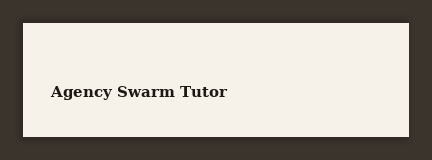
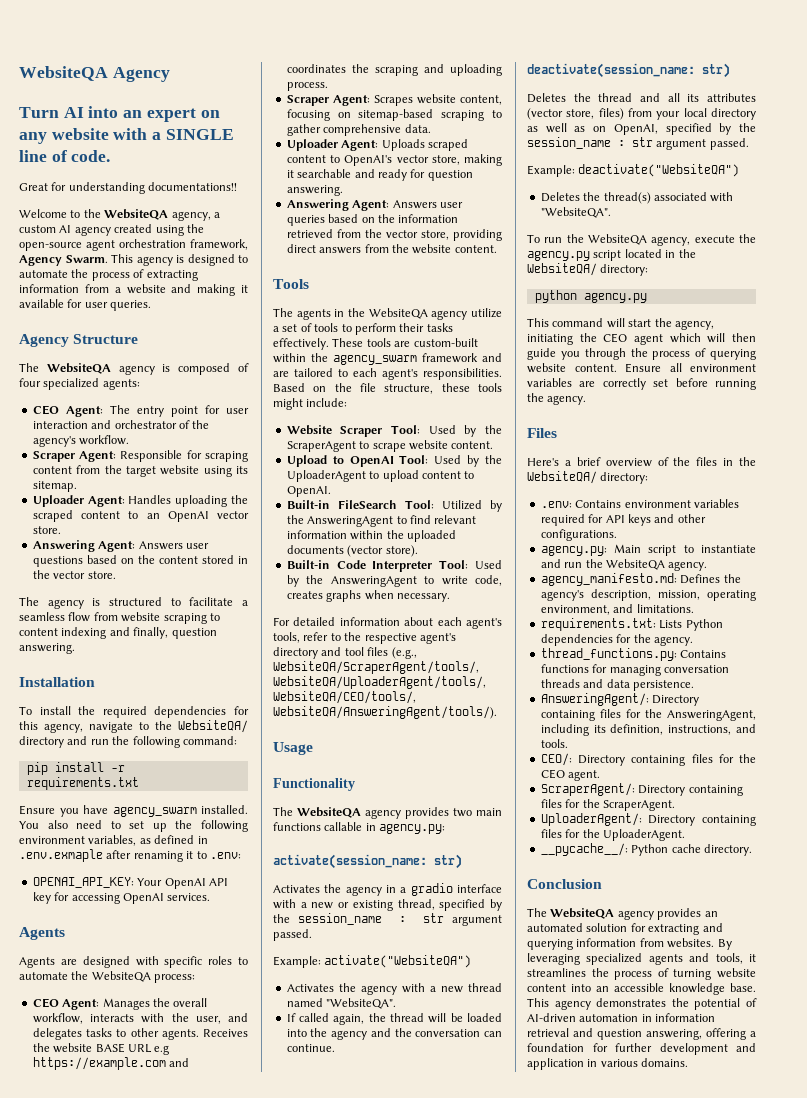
- Agency Swarm Tutor
+ WebsiteQA Agency
+ Turn AI into an expert on any website with a SINGLE line of code.
+ Great for understanding documentations!!
+ Welcome to the WebsiteQA agency, a custom AI agency created using the open-source agent orchestration framework, Agency Swarm. This agency is designed to automate the process of extracting information from a website and making it available for user queries.
+ Agency Structure
+ The WebsiteQA agency is composed of four specialized agents:
+ CEO Agent: The entry point for user interaction and orchestrator of the agency's workflow.
+ Scraper Agent: Responsible for scraping content from the target website using its sitemap.
+ Uploader Agent: Handles uploading the scraped content to an OpenAI vector store.
+ Answering Agent: Answers user questions based on the content stored in the vector store.
+ The agency is structured to facilitate a seamless flow from website scraping to content indexing and finally, question answering.
+ Installation
+ To install the required dependencies for this agency, navigate to the WebsiteQA/ directory and run the following command:
+ pip install -r requirements.txt
+ Ensure you have agency_swarm installed. You also need to set up the following environment variables, as defined in .env.exmaple after renaming it to .env:
+ OPENAI_API_KEY: Your OpenAI API key for accessing OpenAI services.
+ Agents
+ Agents are designed with specific roles to automate the WebsiteQA process:
+ CEO Agent: Manages the overall workflow, interacts with the user, and delegates tasks to other agents. Receives the website BASE URL e.g https://example.com and coordinates the scraping and uploading process.
+ Scraper Agent: Scrapes website content, focusing on sitemap-based scraping to gather comprehensive data.
+ Uploader Agent: Uploads scraped content to OpenAI's vector store, making it searchable and ready for question answering.
+ Answering Agent: Answers user queries based on the information retrieved from the vector store, providing direct answers from the website content.
+ Tools
+ The agents in the WebsiteQA agency utilize a set of tools to perform their tasks effectively. These tools are custom-built within the agency_swarm framework and are tailored to each agent's responsibilities. Based on the file structure, these tools might include:
+ Website Scraper Tool: Used by the ScraperAgent to scrape website content.
+ Upload to OpenAI Tool: Used by the UploaderAgent to upload content to OpenAI.
+ Built-in FileSearch Tool: Utilized by the AnsweringAgent to find relevant information within the uploaded documents (vector store).
+ Built-in Code Interpreter Tool: Used by the AnsweringAgent to write code, creates graphs when necessary.
+ For detailed information about each agent's tools, refer to the respective agent's directory and tool files (e.g., WebsiteQA/ScraperAgent/tools/, WebsiteQA/UploaderAgent/tools/, WebsiteQA/CEO/tools/, WebsiteQA/AnsweringAgent/tools/).
+ Usage
+ Functionality
+ The WebsiteQA agency provides two main functions callable in agency.py:
+ activate(session_name: str)
+ Activates the agency in a gradio interface with a new or existing thread, specified by the session_name : str argument passed.
+ Example: activate("WebsiteQA")
+ Activates the agency with a new thread named "WebsiteQA".
+ If called again, the thread will be loaded into the agency and the conversation can continue.
+ deactivate(session_name: str)
+ Deletes the thread and all its attributes (vector store, files) from your local directory as well as on OpenAI, specified by the session_name : str argument passed.
+ Example: deactivate("WebsiteQA")
+ Deletes the thread(s) associated with "WebsiteQA".
+ To run the WebsiteQA agency, execute the agency.py script located in the WebsiteQA/ directory:
+ python agency.py
+ This command will start the agency, initiating the CEO agent which will then guide you through the process of querying website content. Ensure all environment variables are correctly set before running the agency.
+ Files
+ Here's a brief overview of the files in the WebsiteQA/ directory:
+ .env: Contains environment variables required for API keys and other configurations.
+ agency.py: Main script to instantiate and run the WebsiteQA agency.
+ agency_manifesto.md: Defines the agency's description, mission, operating environment, and limitations.
+ requirements.txt: Lists Python dependencies for the agency.
+ thread_functions.py: Contains functions for managing conversation threads and data persistence.
+ AnsweringAgent/: Directory containing files for the AnsweringAgent, including its definition, instructions, and tools.
+ CEO/: Directory containing files for the CEO agent.
+ ScraperAgent/: Directory containing files for the ScraperAgent.
+ UploaderAgent/: Directory containing files for the UploaderAgent.
+ __pycache__/: Python cache directory.
+ Conclusion
+ The WebsiteQA agency provides an automated solution for extracting and querying information from websites. By leveraging specialized agents and tools, it streamlines the process of turning website content into an accessible knowledge base. This agency demonstrates the potential of AI-driven automation in information retrieval and question answering, offering a foundation for further development and application in various domains.

